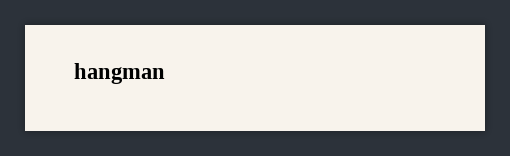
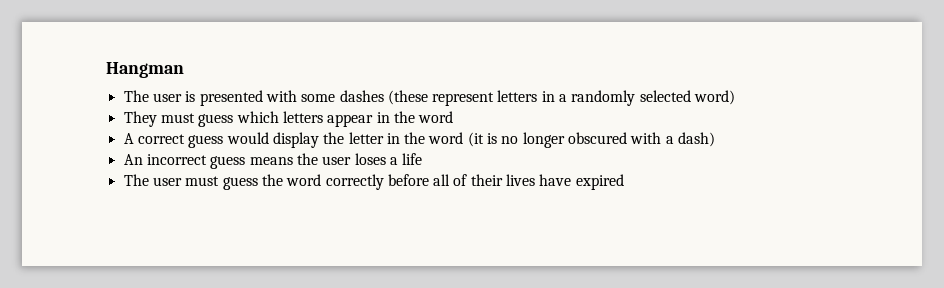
- hangman
+ Hangman
+ The user is presented with some dashes (these represent letters in a randomly selected word)
+ They must guess which letters appear in the word
+ A correct guess would display the letter in the word (it is no longer obscured with a dash)
+ An incorrect guess means the user loses a life
+ The user must guess the word correctly before all of their lives have expired

